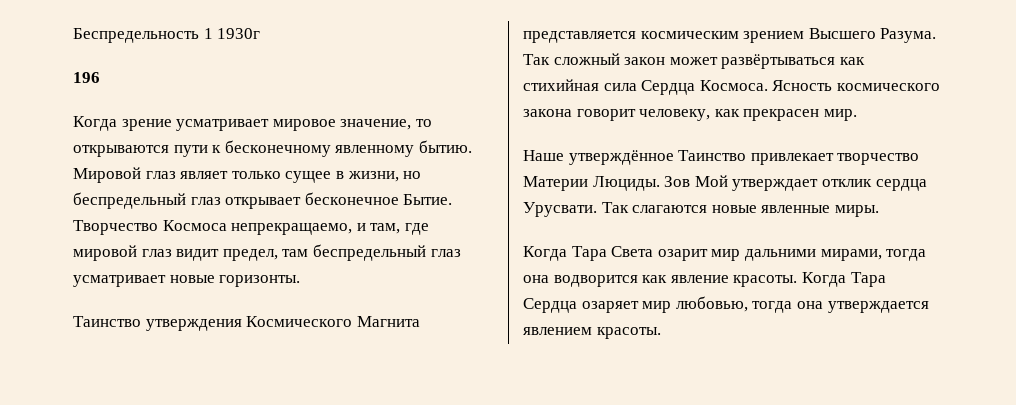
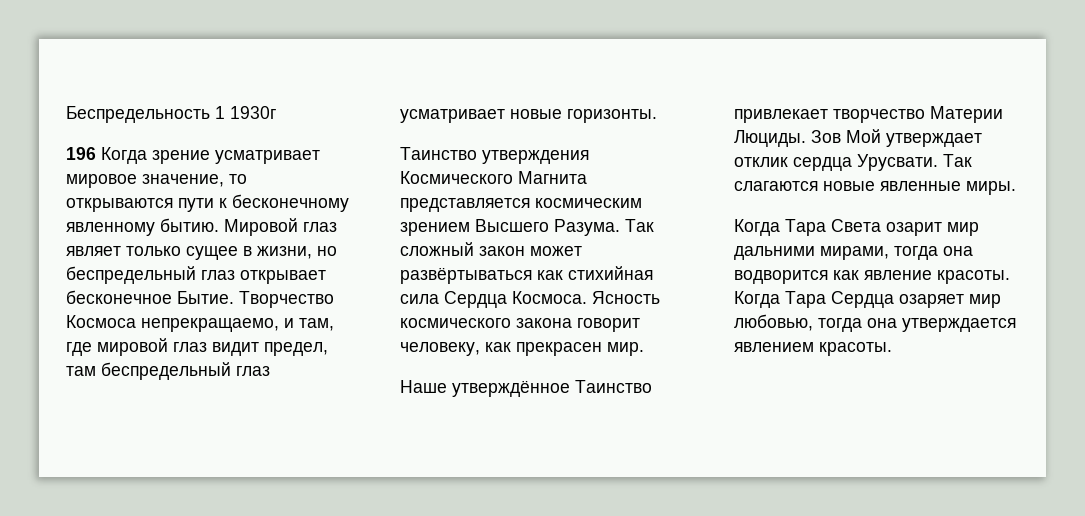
- 196
- Когда зрение усматривает мировое значение, то открываются пути к бесконечному явленному бытию.
+ 196 Когда зрение усматривает мировое значение, то открываются пути к бесконечному явленному бытию.

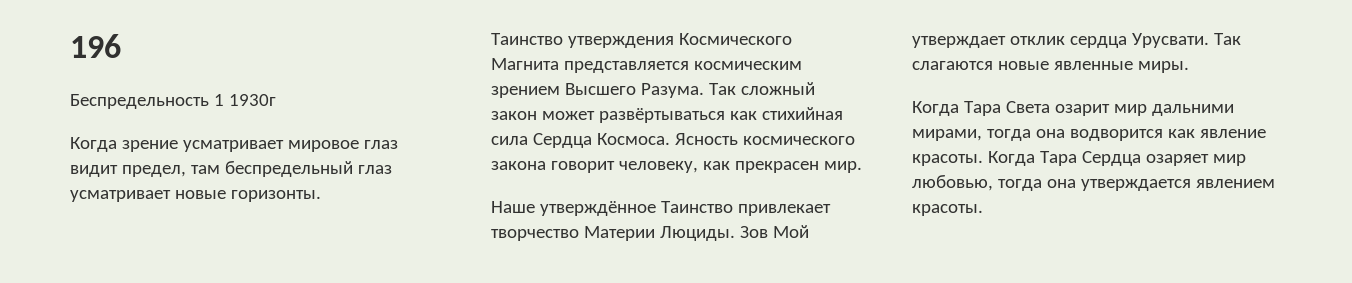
+ 196
- 196 Когда зрение усматривает мировое значение, то открываются пути к бесконечному явленному бытию. Мировой глаз являет только сущее в жизни, но беспредельный глаз открывает бесконечное Бытие. Творчество Космоса непрекращаемо, и там, где мировой глаз видит предел, там беспредельный глаз усматривает новые горизонты.
+ Когда зрение усматривает мировое глаз видит предел, там беспредельный глаз усматривает новые горизонты.

